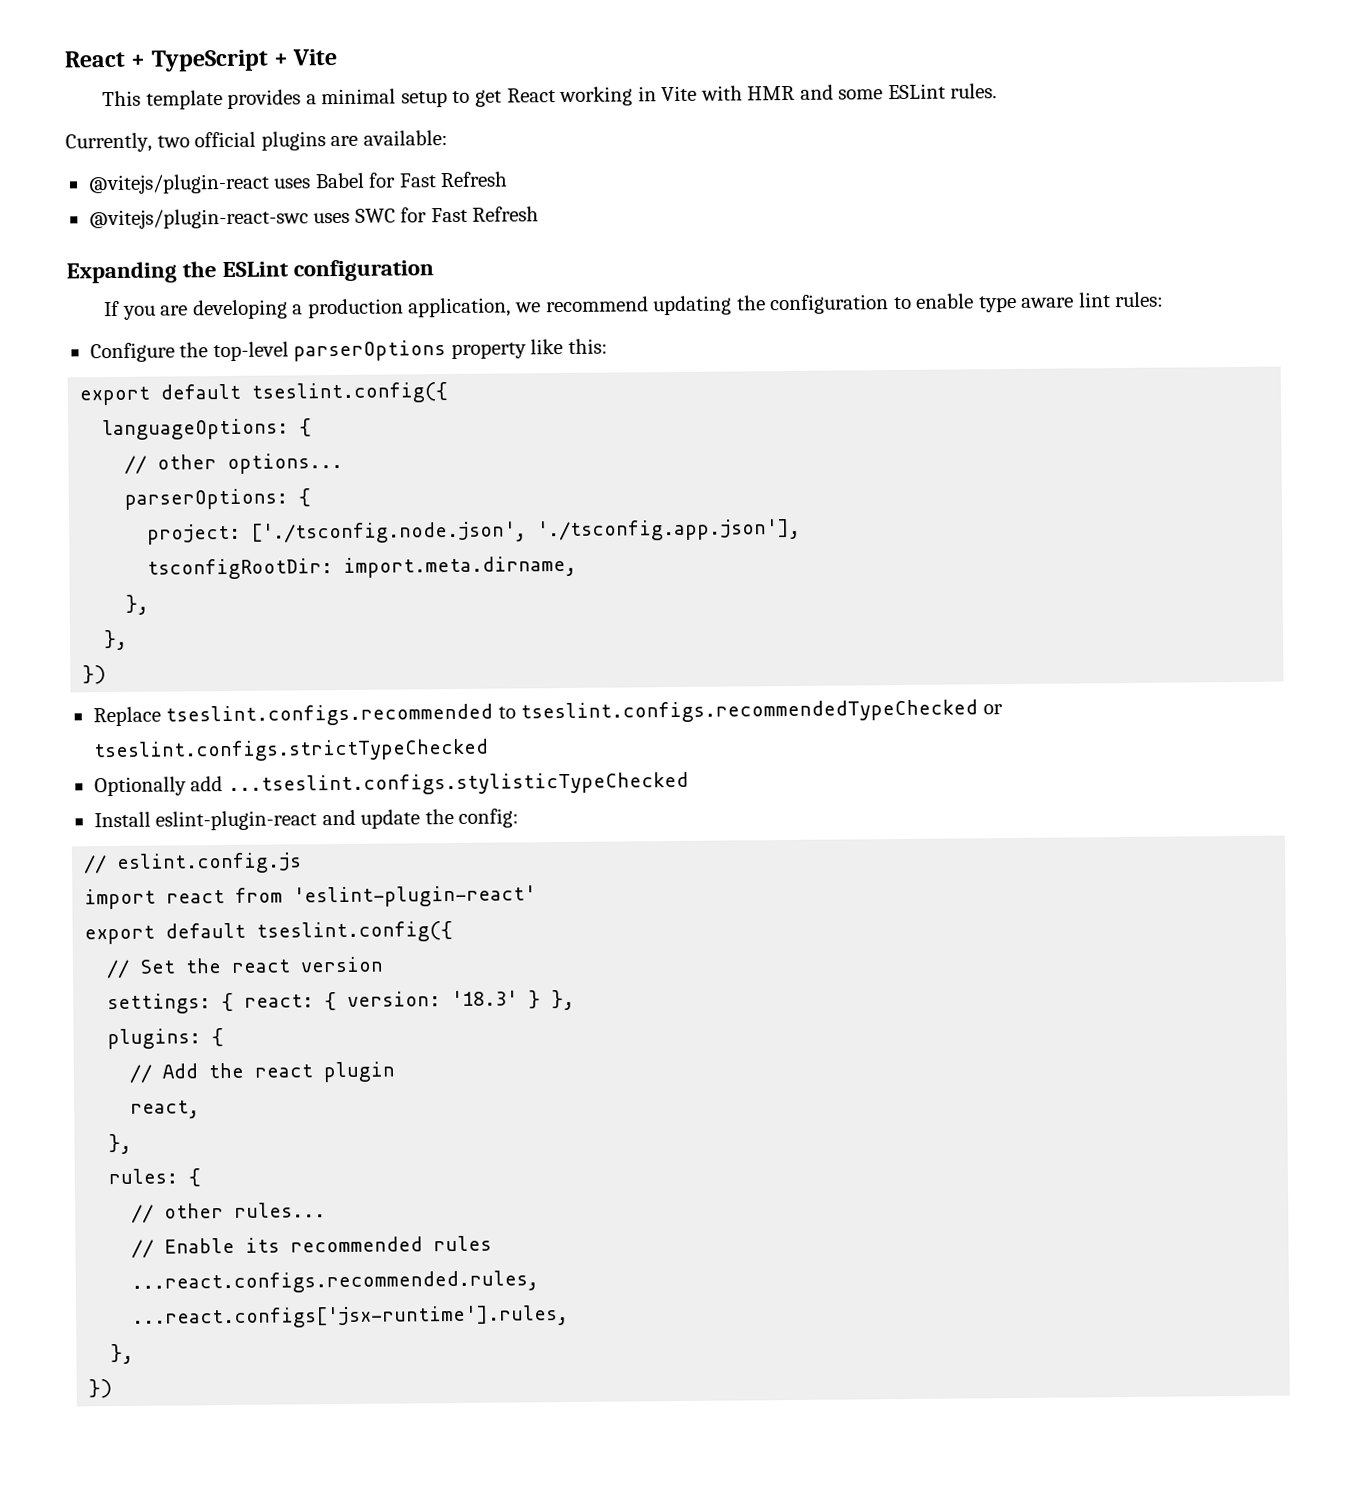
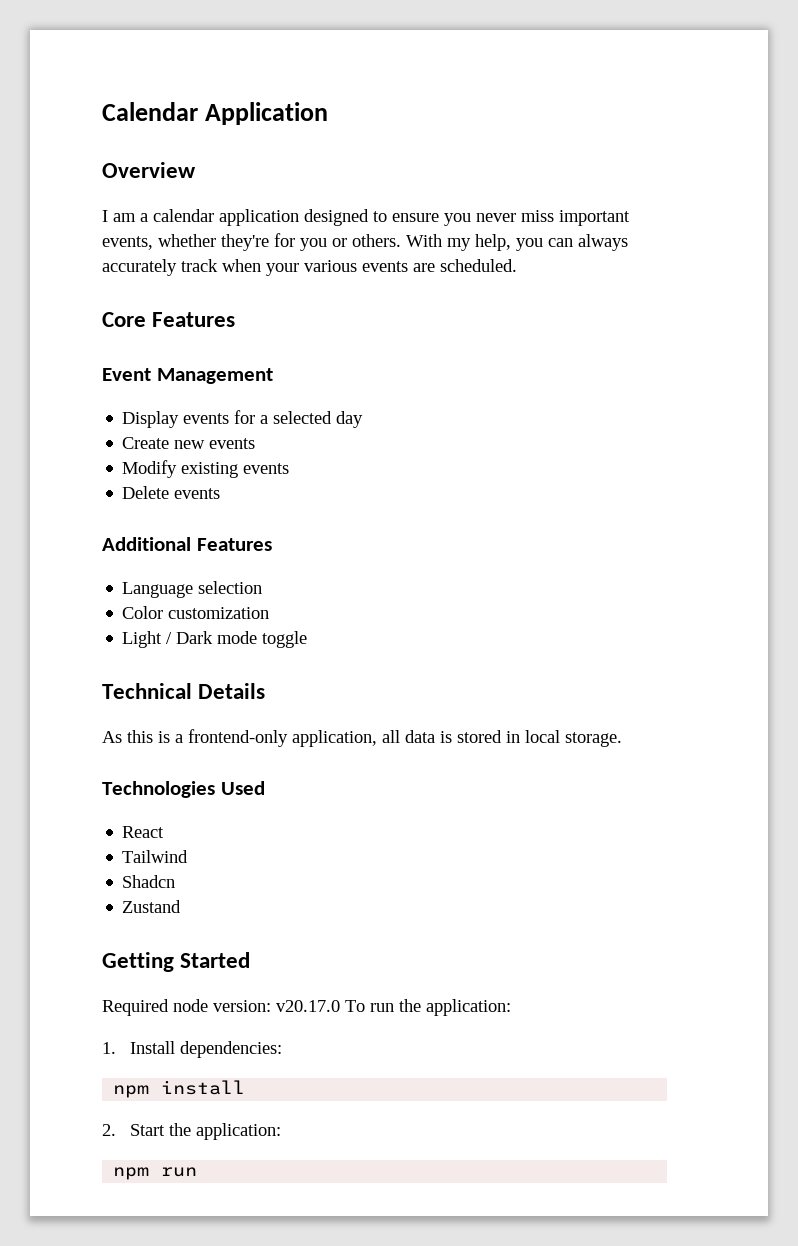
- React + TypeScript + Vite
- This template provides a minimal setup to get React working in Vite with HMR and some ESLint rules.
- Currently, two official plugins are available:
- @vitejs/plugin-react uses Babel for Fast Refresh
- @vitejs/plugin-react-swc uses SWC for Fast Refresh
- Expanding the ESLint configuration
- If you are developing a production application, we recommend updating the configuration to enable type aware lint rules:
- Configure the top-level parserOptions property like this:
- export default tseslint.config({
- languageOptions: {
- // other options...
- parserOptions: {
- project: ['./tsconfig.node.json', './tsconfig.app.json'],
- tsconfigRootDir: import.meta.dirname,
- },
- },
- })
- Replace tseslint.configs.recommended to tseslint.configs.recommendedTypeChecked or tseslint.configs.strictTypeChecked
- Optionally add ...tseslint.configs.stylisticTypeChecked
- Install eslint-plugin-react and update the config:
- // eslint.config.js
- import react from 'eslint-plugin-react'
- export default tseslint.config({
- // Set the react version
- settings: { react: { version: '18.3' } },
- plugins: {
- // Add the react plugin
- react,
- },
- rules: {
- // other rules...
- // Enable its recommended rules
- ...react.configs.recommended.rules,
- ...react.configs['jsx-runtime'].rules,
- },
- })
+ Calendar Application
+ Overview
+ I am a calendar application designed to ensure you never miss important events, whether they're for you or others. With my help, you can always accurately track when your various events are scheduled.
+ Core Features
+ Event Management
+ Display events for a selected day
+ Create new events
+ Modify existing events
+ Delete events
+ Additional Features
+ Language selection
+ Color customization
+ Light / Dark mode toggle
+ Technical Details
+ As this is a frontend-only application, all data is stored in local storage.
+ Technologies Used
+ React
+ Tailwind
+ Shadcn
+ Zustand
+ Getting Started
+ Required node version: v20.17.0 To run the application:
+ 1. Install dependencies:
+ npm install
+ 2. Start the application:
+ npm run

